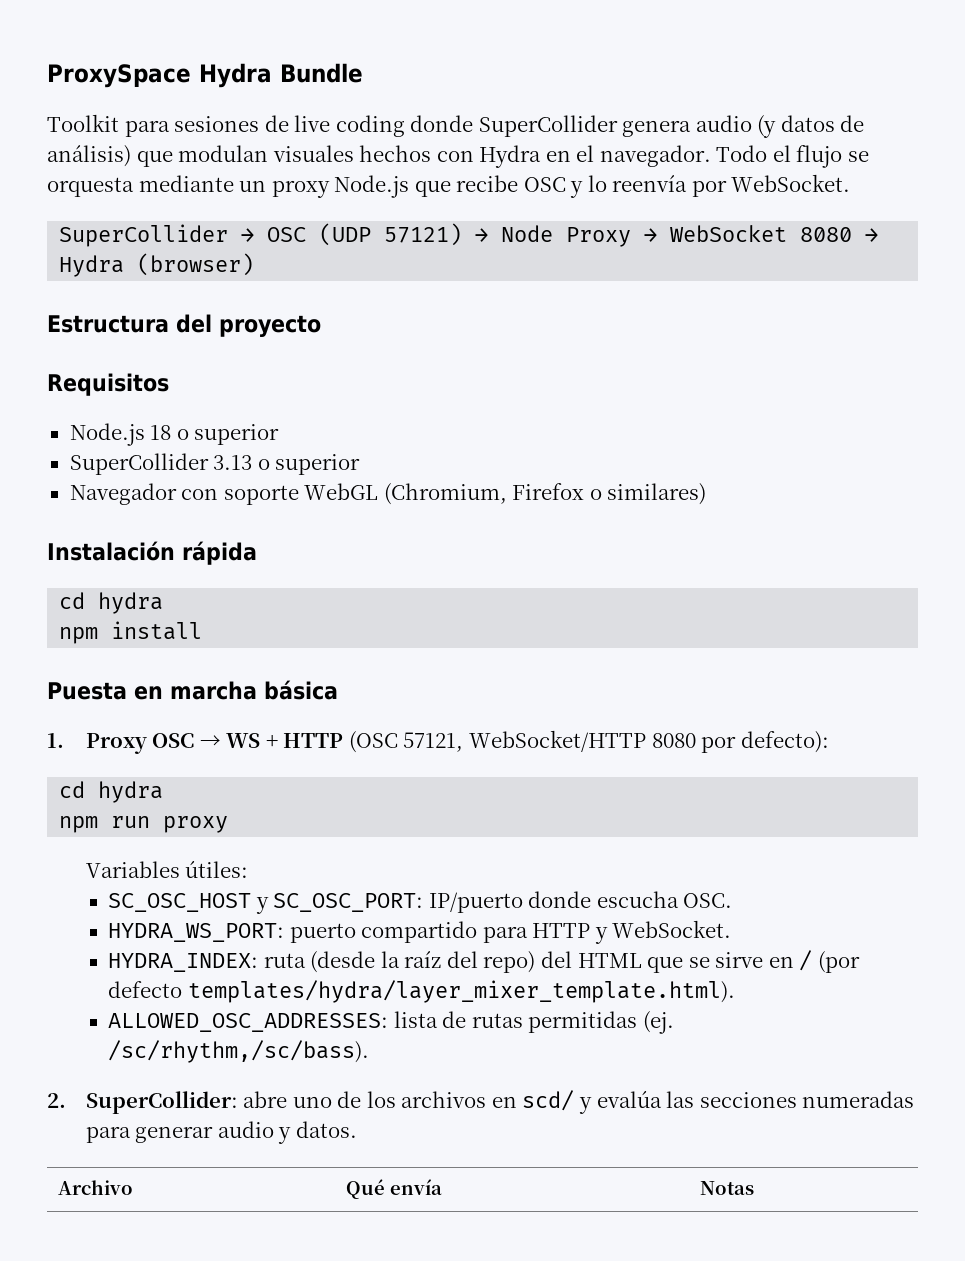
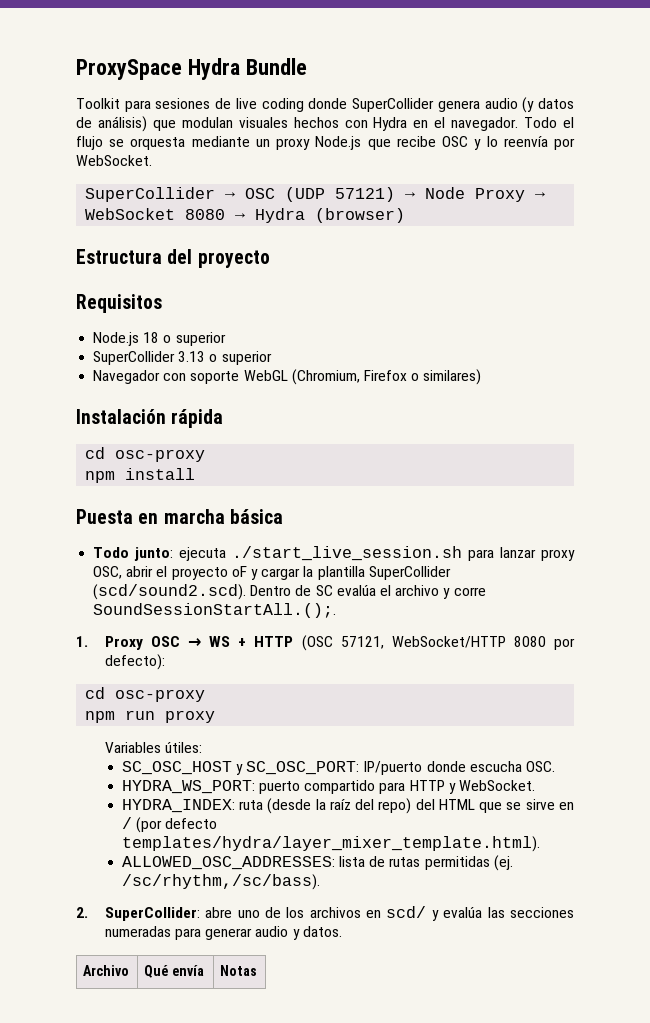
  Instalación rápida
- cd hydra
+ cd osc-proxy
+ Todo junto: ejecuta ./start_live_session.sh para lanzar proxy OSC, abrir el proyecto oF y cargar la plantilla SuperCollider (scd/sound2.scd). Dentro de SC evalúa el archivo y corre SoundSessionStartAll.();.
  1. Proxy OSC → WS + HTTP (OSC 57121, WebSocket/HTTP 8080 por defecto):
- cd hydra
+ cd osc-proxy

